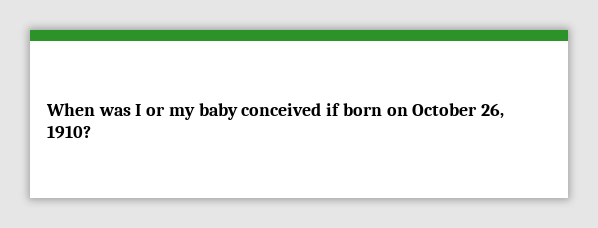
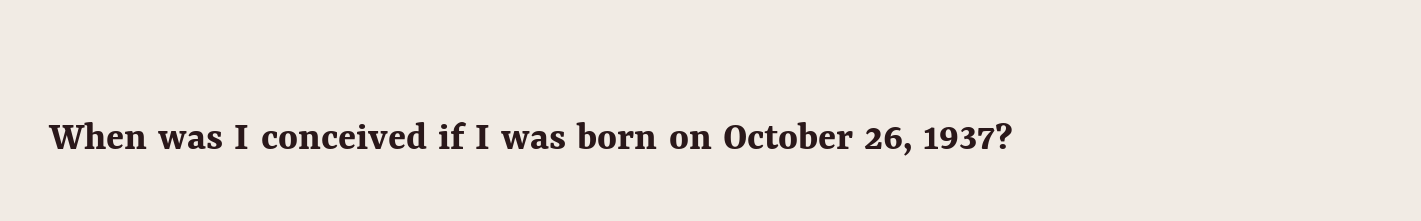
- When was I or my baby conceived if born on October 26, 1910?
+ When was I conceived if I was born on October 26, 1937?

